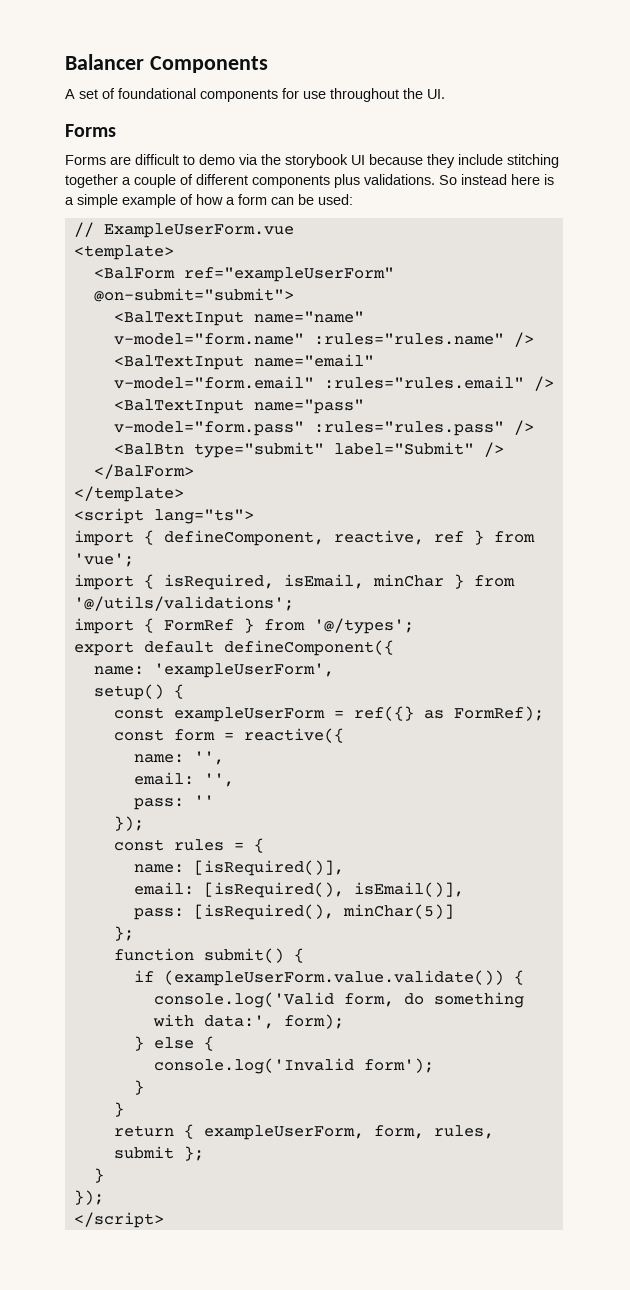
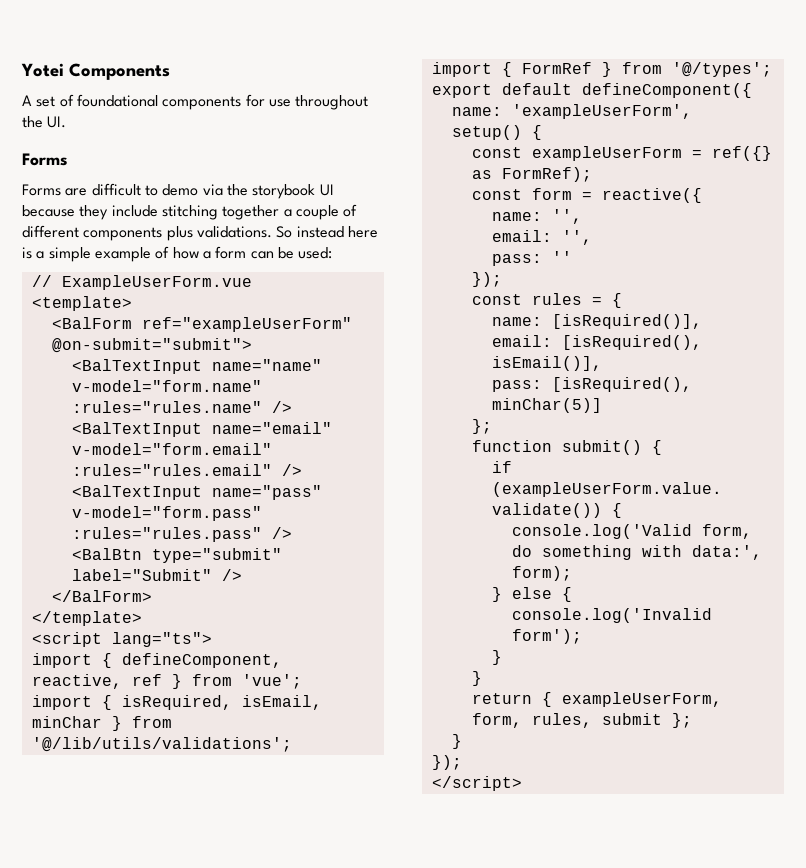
- Balancer Components
+ Yotei Components
- import { isRequired, isEmail, minChar } from '@/utils/validations';
+ import { isRequired, isEmail, minChar } from '@/lib/utils/validations';

